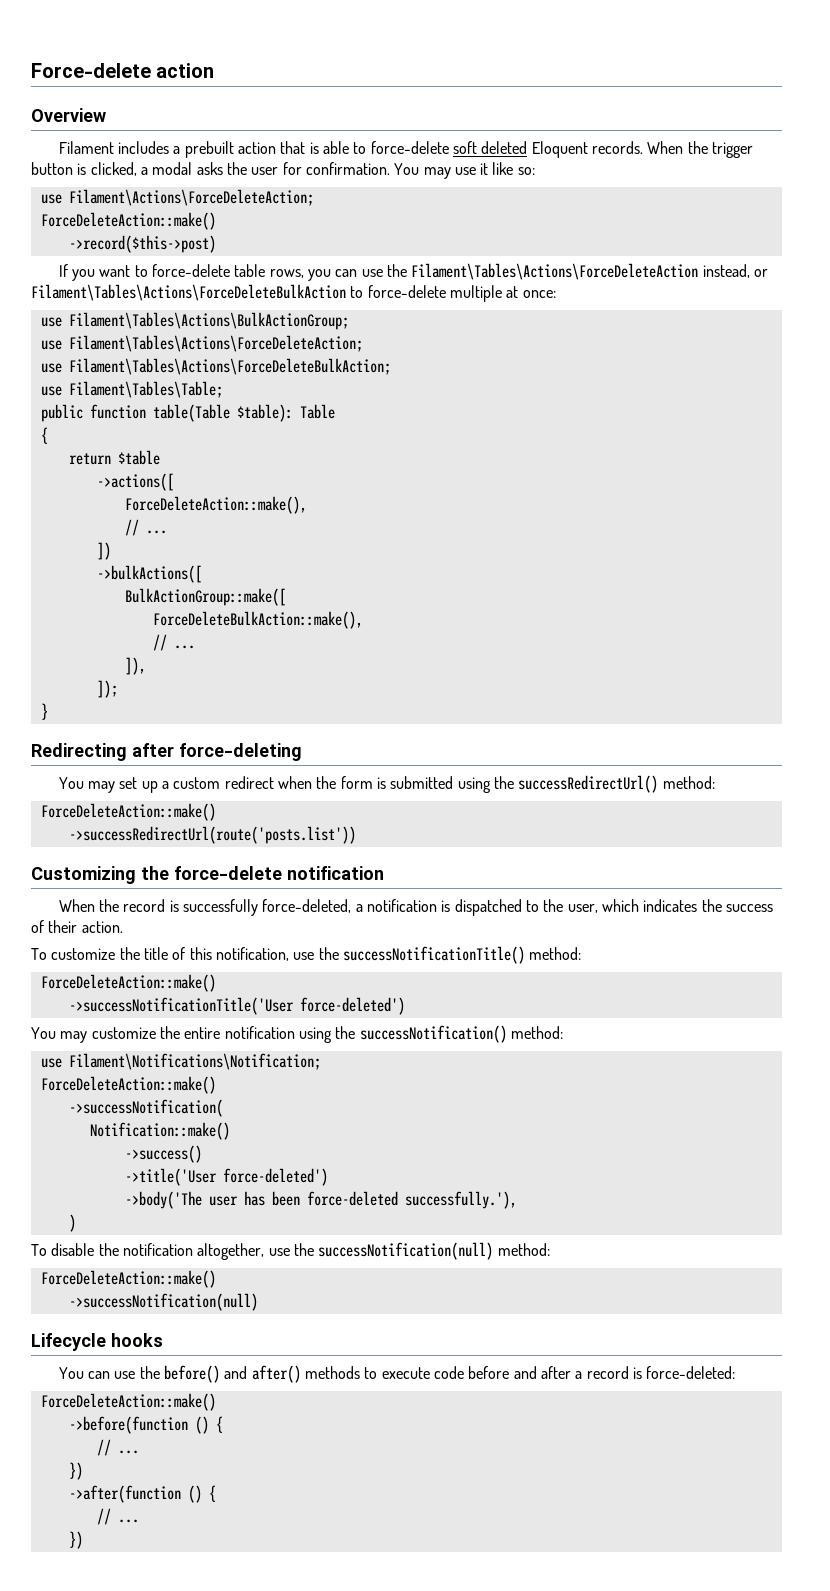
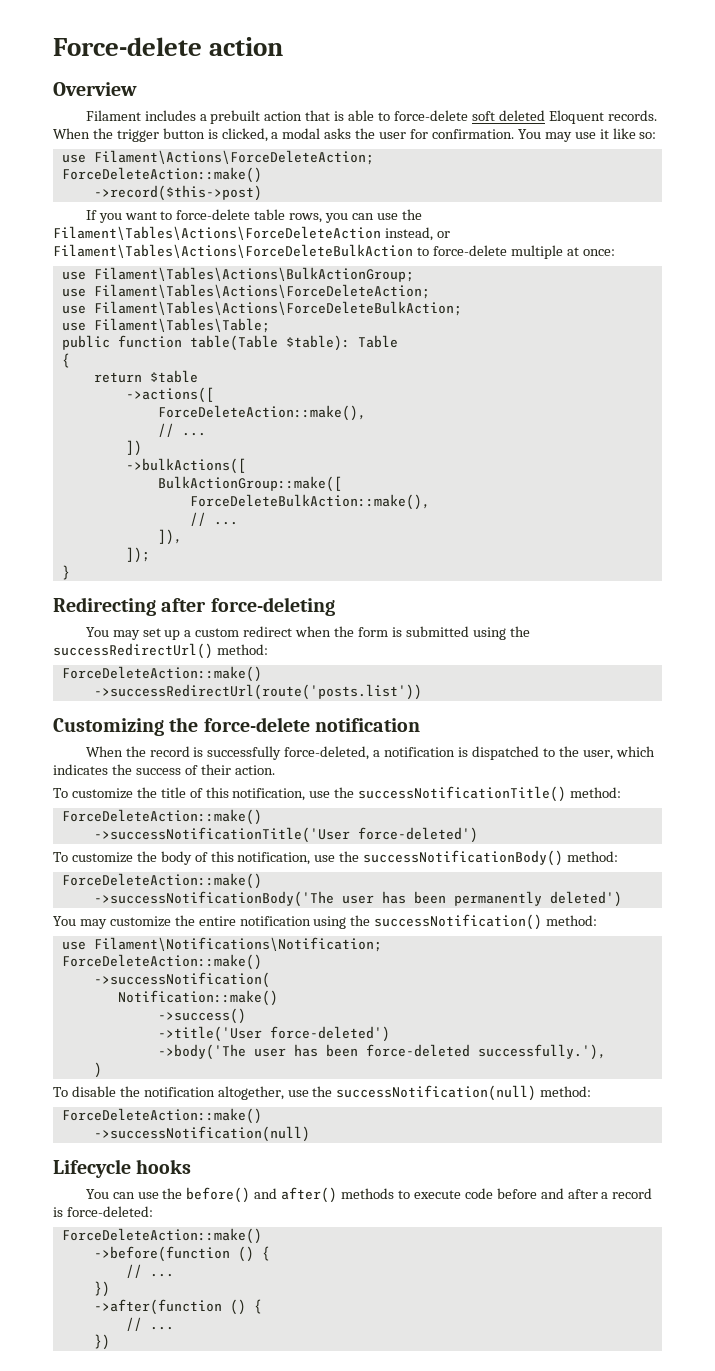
+ To customize the body of this notification, use the successNotificationBody() method:
+ ForceDeleteAction::make()
+ ->successNotificationBody('The user has been permanently deleted')

